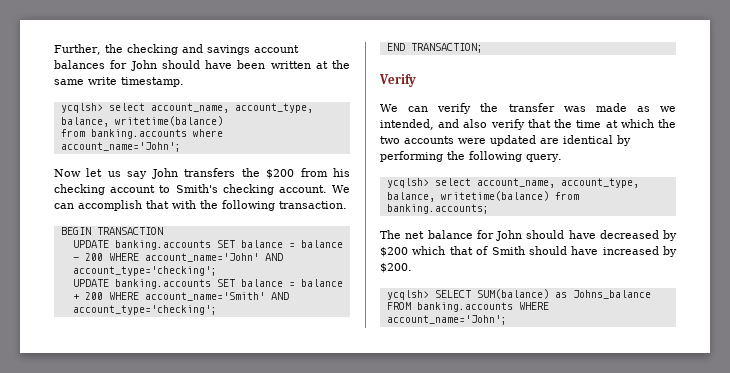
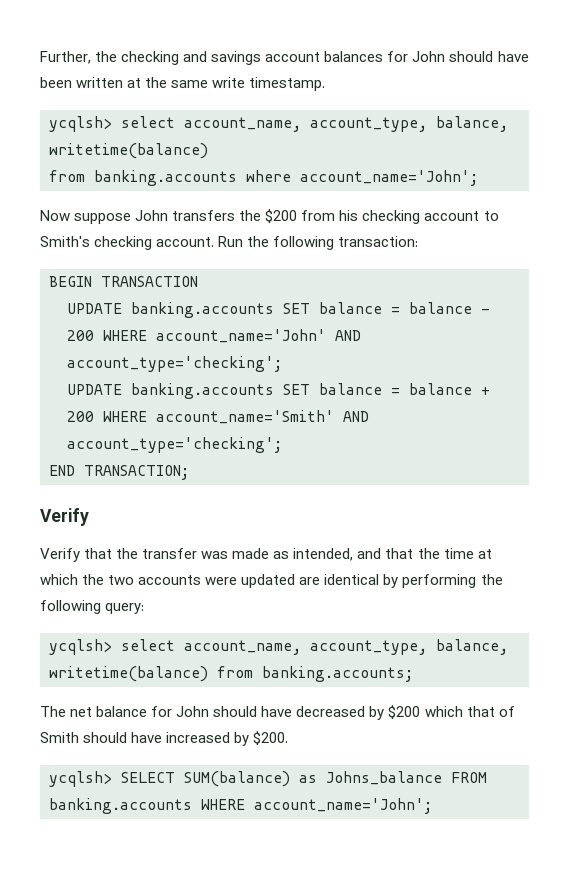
- Now let us say John transfers the $200 from his checking account to Smith's checking account.
+ Now suppose John transfers the $200 from his checking account to Smith's checking account.
- We can accomplish that with the following transaction.
+ Run the following transaction:
- We can verify the transfer was made as we intended, and also verify that the time at which the two accounts were updated are identical by performing the following query.
+ Verify that the transfer was made as intended, and that the time at which the two accounts were updated are identical by performing the following query:

